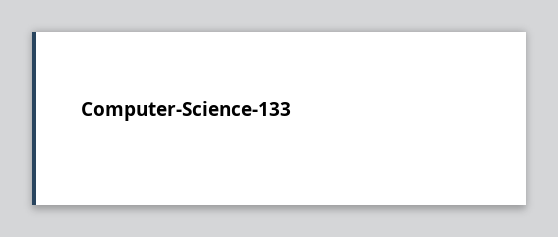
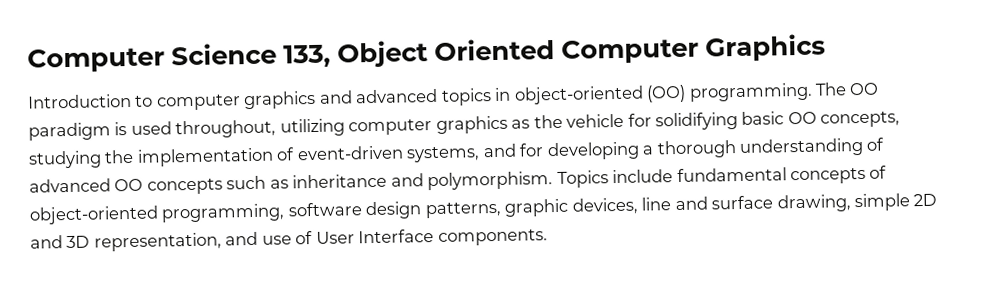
- Computer-Science-133
+ Computer Science 133, Object Oriented Computer Graphics
+ Introduction to computer graphics and advanced topics in object-oriented (OO) programming. The OO paradigm is used throughout, utilizing computer graphics as the vehicle for solidifying basic OO concepts, studying the implementation of event-driven systems, and for developing a thorough understanding of advanced OO concepts such as inheritance and polymorphism. Topics include fundamental concepts of object-oriented programming, software design patterns, graphic devices, line and surface drawing, simple 2D and 3D representation, and use of User Interface components.

